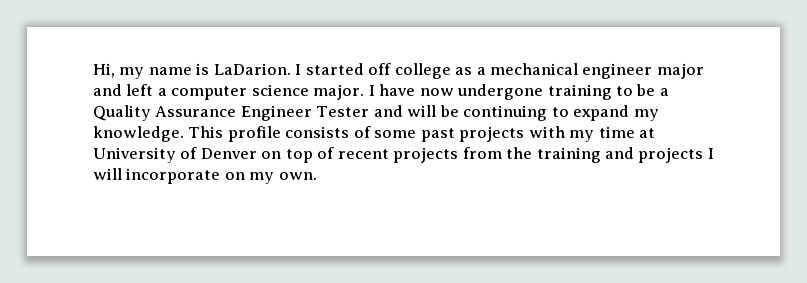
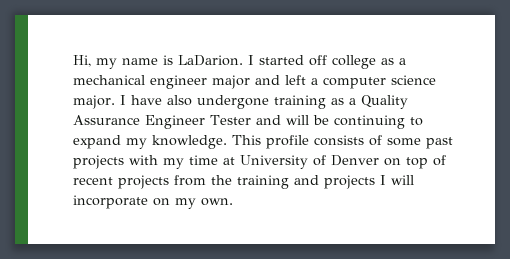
- I have now undergone training to be a Quality Assurance Engineer Tester and will be continuing to expand my knowledge.
+ I have also undergone training as a Quality Assurance Engineer Tester and will be continuing to expand my knowledge.

